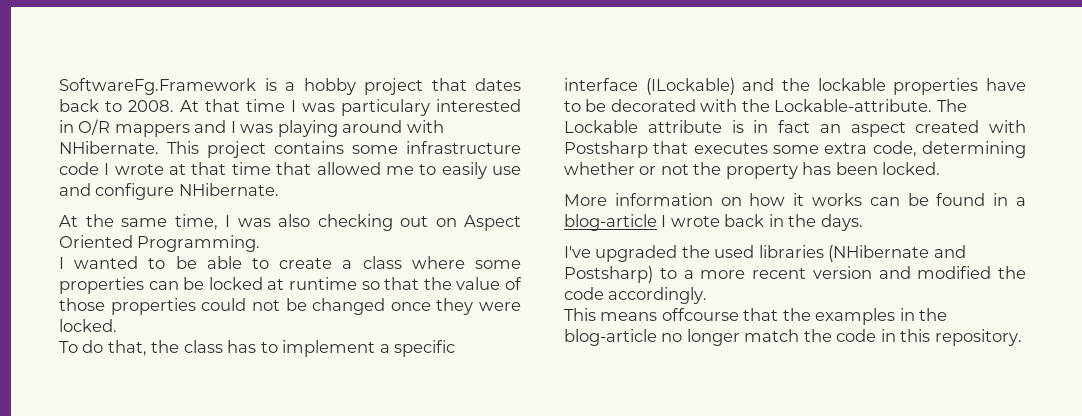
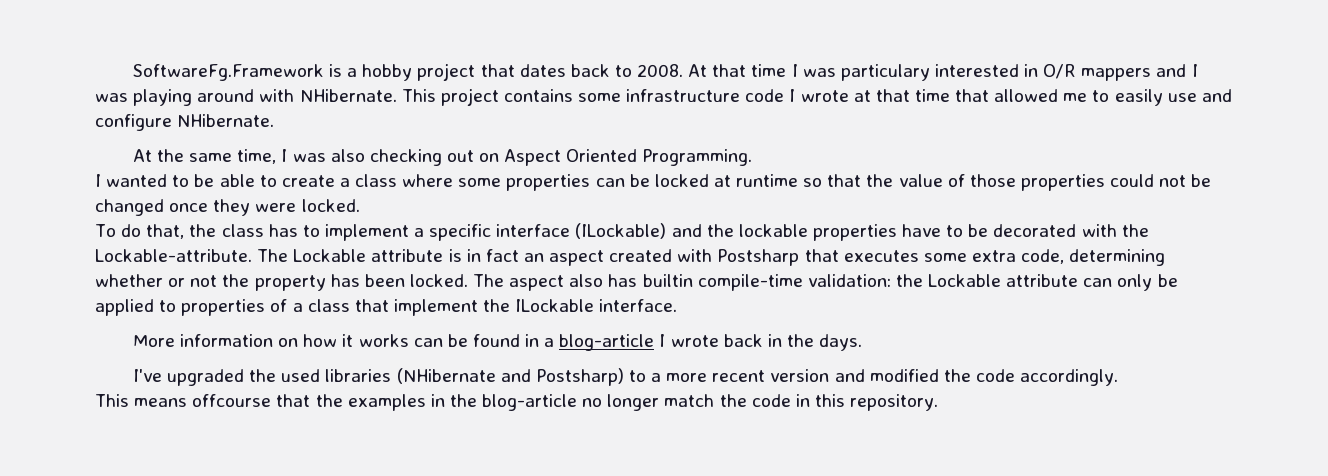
+ The aspect also has builtin compile-time validation: the Lockable attribute can only be applied to properties of a class that implement the ILockable interface.

